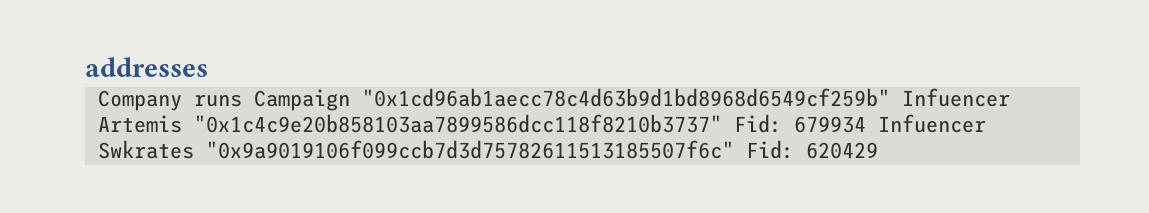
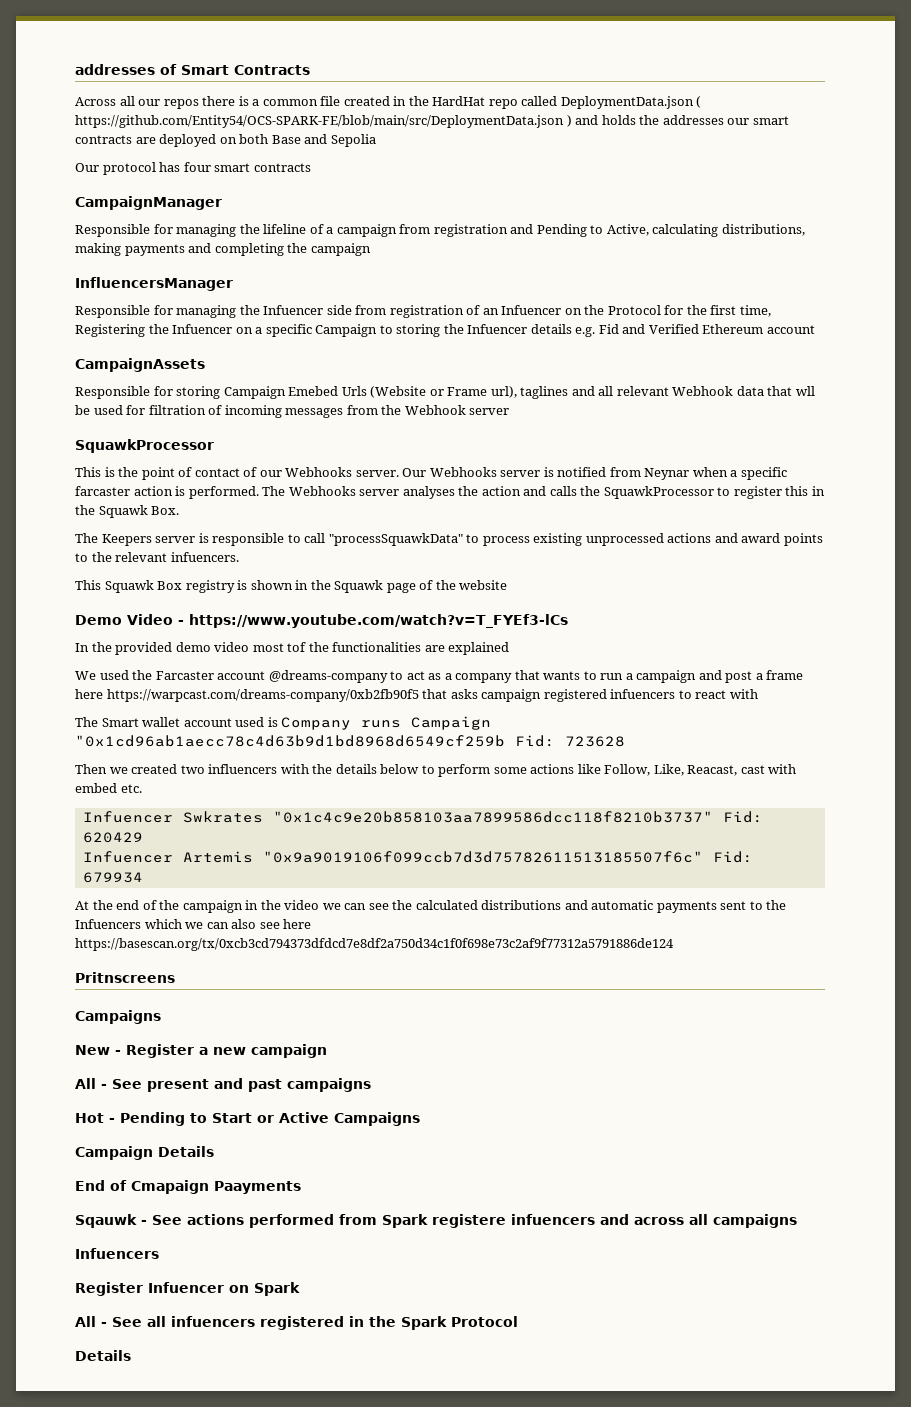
- addresses
- Company runs Campaign "0x1cd96ab1aecc78c4d63b9d1bd8968d6549cf259b" Infuencer Artemis "0x1c4c9e20b858103aa7899586dcc118f8210b3737" Fid: 679934 Infuencer Swkrates "0x9a9019106f099ccb7d3d75782611513185507f6c" Fid: 620429
+ addresses of Smart Contracts
+ Across all our repos there is a common file created in the HardHat repo called DeploymentData.json ( https://github.com/Entity54/OCS-SPARK-FE/blob/main/src/DeploymentData.json ) and holds the addresses our smart contracts are deployed on both Base and Sepolia
+ Our protocol has four smart contracts
+ CampaignManager
+ Responsible for managing the lifeline of a campaign from registration and Pending to Active, calculating distributions, making payments and completing the campaign
+ InfluencersManager
+ Responsible for managing the Infuencer side from registration of an Infuencer on the Protocol for the first time, Registering the Infuencer on a specific Campaign to storing the Infuencer details e.g. Fid and Verified Ethereum account
+ CampaignAssets
+ Responsible for storing Campaign Emebed Urls (Website or Frame url), taglines and all relevant Webhook data that wll be used for filtration of incoming messages from the Webhook server
+ SquawkProcessor
+ This is the point of contact of our Webhooks server. Our Webhooks server is notified from Neynar when a specific farcaster action is performed. The Webhooks server analyses the action and calls the SquawkProcessor to register this in the Squawk Box.
+ The Keepers server is responsible to call "processSquawkData" to process existing unprocessed actions and award points to the relevant infuencers.
+ This Squawk Box registry is shown in the Squawk page of the website
+ Demo Video - https://www.youtube.com/watch?v=T_FYEf3-lCs
+ In the provided demo video most tof the functionalities are explained
+ We used the Farcaster account @dreams-company to act as a company that wants to run a campaign and post a frame here https://warpcast.com/dreams-company/0xb2fb90f5 that asks campaign registered infuencers to react with
+ The Smart wallet account used is Company runs Campaign "0x1cd96ab1aecc78c4d63b9d1bd8968d6549cf259b Fid: 723628
+ Then we created two influencers with the details below to perform some actions like Follow, Like, Reacast, cast with embed etc.
+ Infuencer Swkrates "0x1c4c9e20b858103aa7899586dcc118f8210b3737" Fid: 620429
+ Infuencer Artemis "0x9a9019106f099ccb7d3d75782611513185507f6c" Fid: 679934
+ At the end of the campaign in the video we can see the calculated distributions and automatic payments sent to the Infuencers which we can also see here https://basescan.org/tx/0xcb3cd794373dfdcd7e8df2a750d34c1f0f698e73c2af9f77312a5791886de124
+ Pritnscreens
+ Campaigns
+ New - Register a new campaign
+ All - See present and past campaigns
+ Hot - Pending to Start or Active Campaigns
+ Campaign Details
+ End of Cmapaign Paayments
+ Sqauwk - See actions performed from Spark registere infuencers and across all campaigns
+ Infuencers
+ Register Infuencer on Spark
+ All - See all infuencers registered in the Spark Protocol
+ Details

